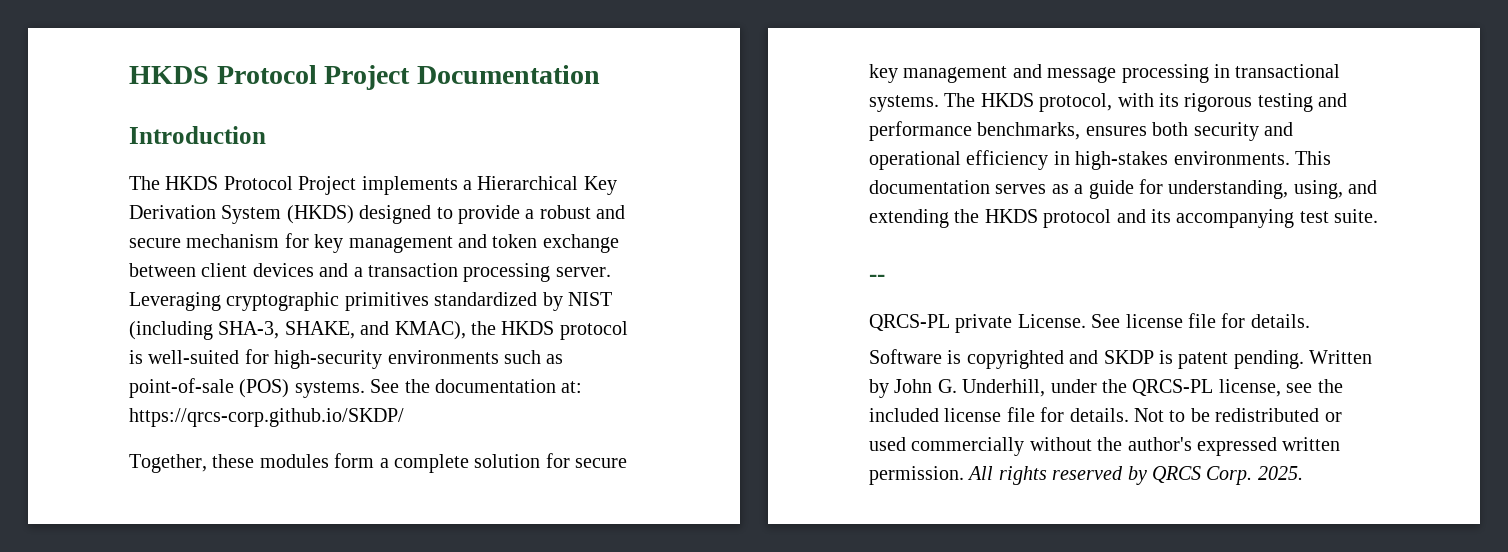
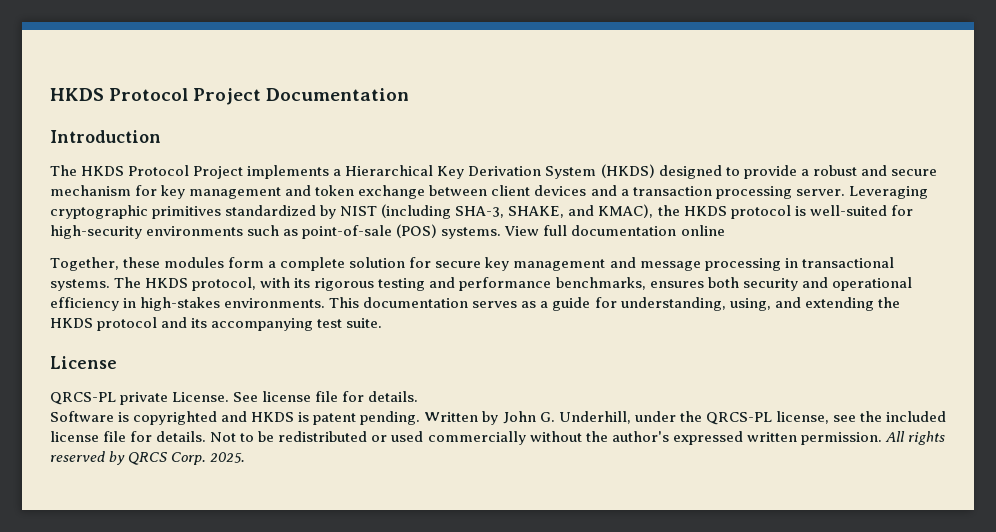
- See the documentation at: https://qrcs-corp.github.io/SKDP/
+ View full documentation online
- --
+ License
- Software is copyrighted and SKDP is patent pending.
+ Software is copyrighted and HKDS is patent pending.

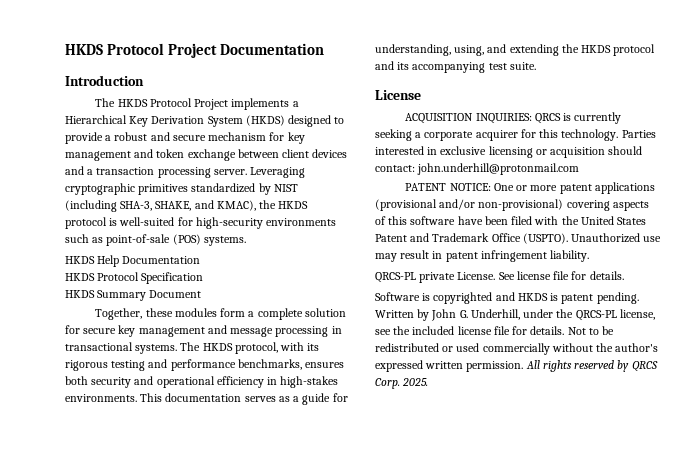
- Leveraging cryptographic primitives standardized by NIST (including SHA-3, SHAKE, and KMAC), the HKDS protocol is well-suited for high-security environments such as point-of-sale (POS) systems. View full documentation online
+ Leveraging cryptographic primitives standardized by NIST (including SHA-3, SHAKE, and KMAC), the HKDS protocol is well-suited for high-security environments such as point-of-sale (POS) systems.
+ HKDS Help Documentation
+ HKDS Protocol Specification
+ HKDS Summary Document
+ ACQUISITION INQUIRIES: QRCS is currently seeking a corporate acquirer for this technology. Parties interested in exclusive licensing or acquisition should contact: john.underhill@protonmail.com
+ PATENT NOTICE: One or more patent applications (provisional and/or non-provisional) covering aspects of this software have been filed with the United States Patent and Trademark Office (USPTO). Unauthorized use may result in patent infringement liability.

